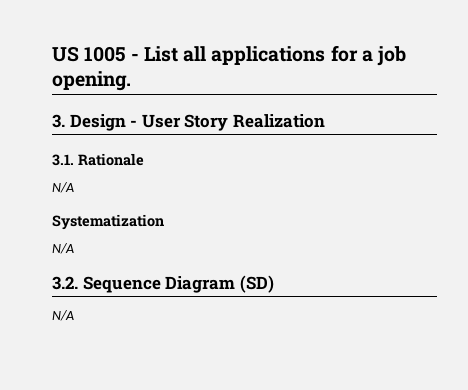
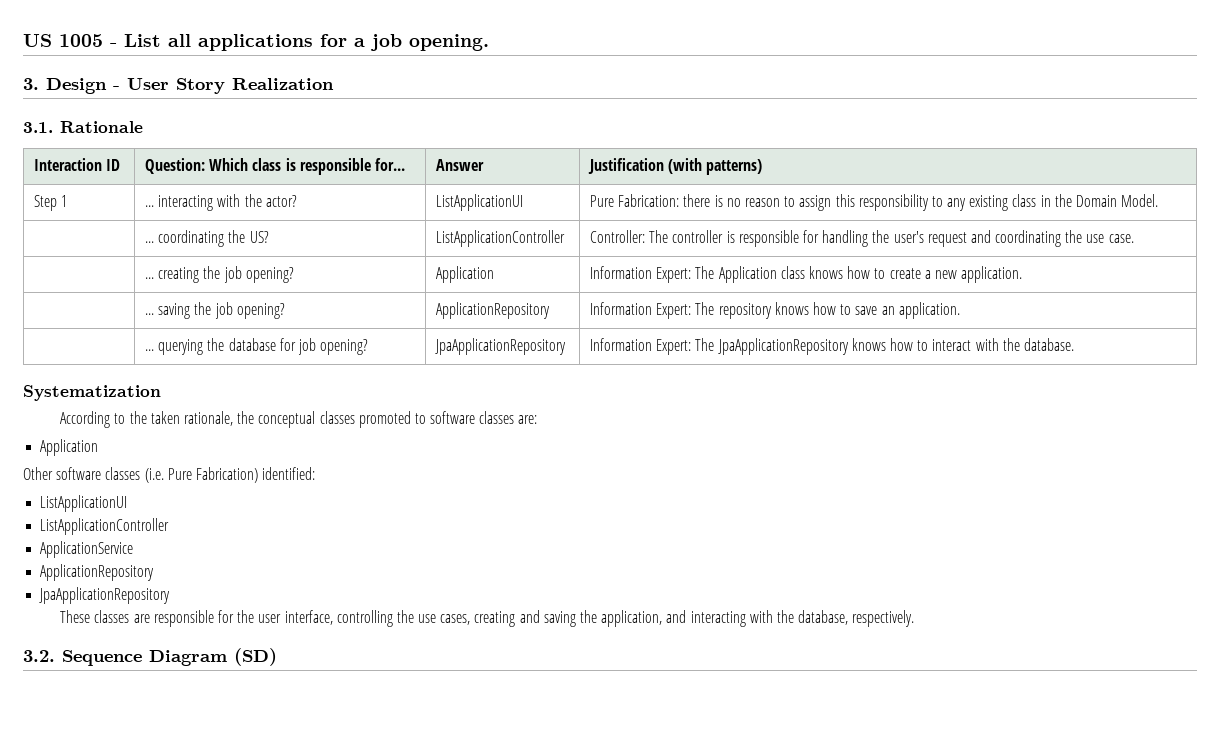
  3.1. Rationale
- N/A
+ Interaction ID | Question: Which class is responsible for... | Answer | Justification (with patterns)
+ Step 1 | ... interacting with the actor? | ListApplicationUI | Pure Fabrication: there is no reason to assign this responsibility to any existing class in the Domain Model.
+ | ... coordinating the US? | ListApplicationController | Controller: The controller is responsible for handling the user's request and coordinating the use case.
+ | ... creating the job opening? | Application | Information Expert: The Application class knows how to create a new application.
+ | ... saving the job opening? | ApplicationRepository | Information Expert: The repository knows how to save an application.
+ | ... querying the database for job opening? | JpaApplicationRepository | Information Expert: The JpaApplicationRepository knows how to interact with the database.
  Systematization
- N/A
+ According to the taken rationale, the conceptual classes promoted to software classes are:
+ Application
+ Other software classes (i.e. Pure Fabrication) identified:
+ ListApplicationUI
+ ListApplicationController
+ ApplicationService
+ ApplicationRepository
+ JpaApplicationRepository
+ These classes are responsible for the user interface, controlling the use cases, creating and saving the application, and interacting with the database, respectively.
  3.2. Sequence Diagram (SD)
- N/A

